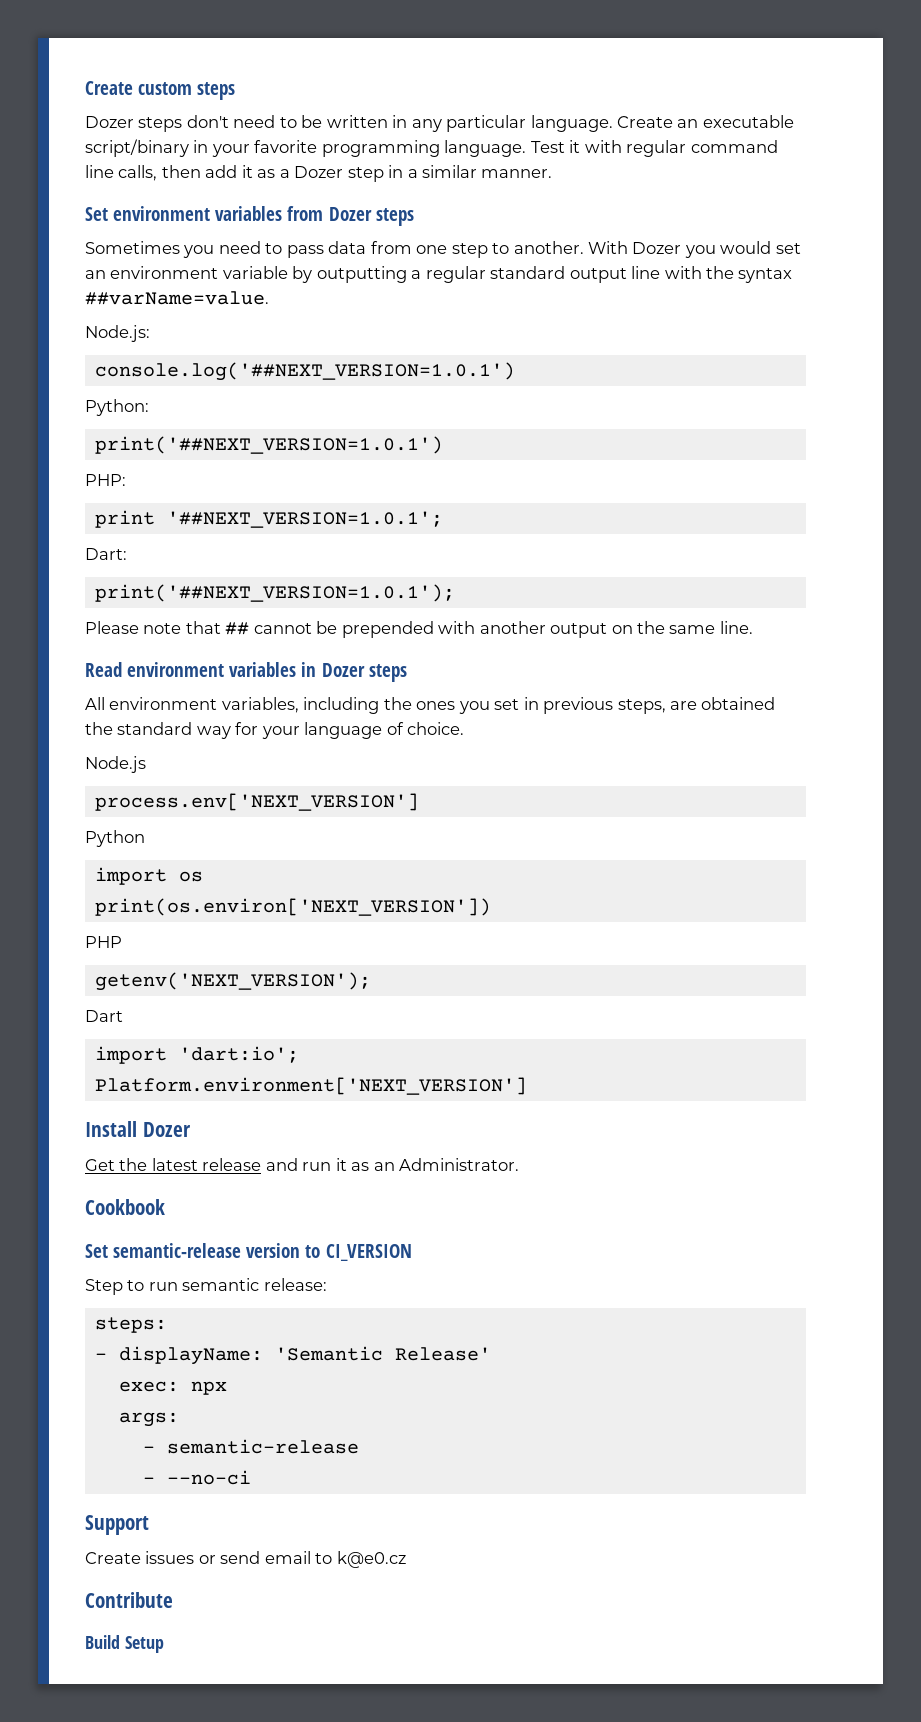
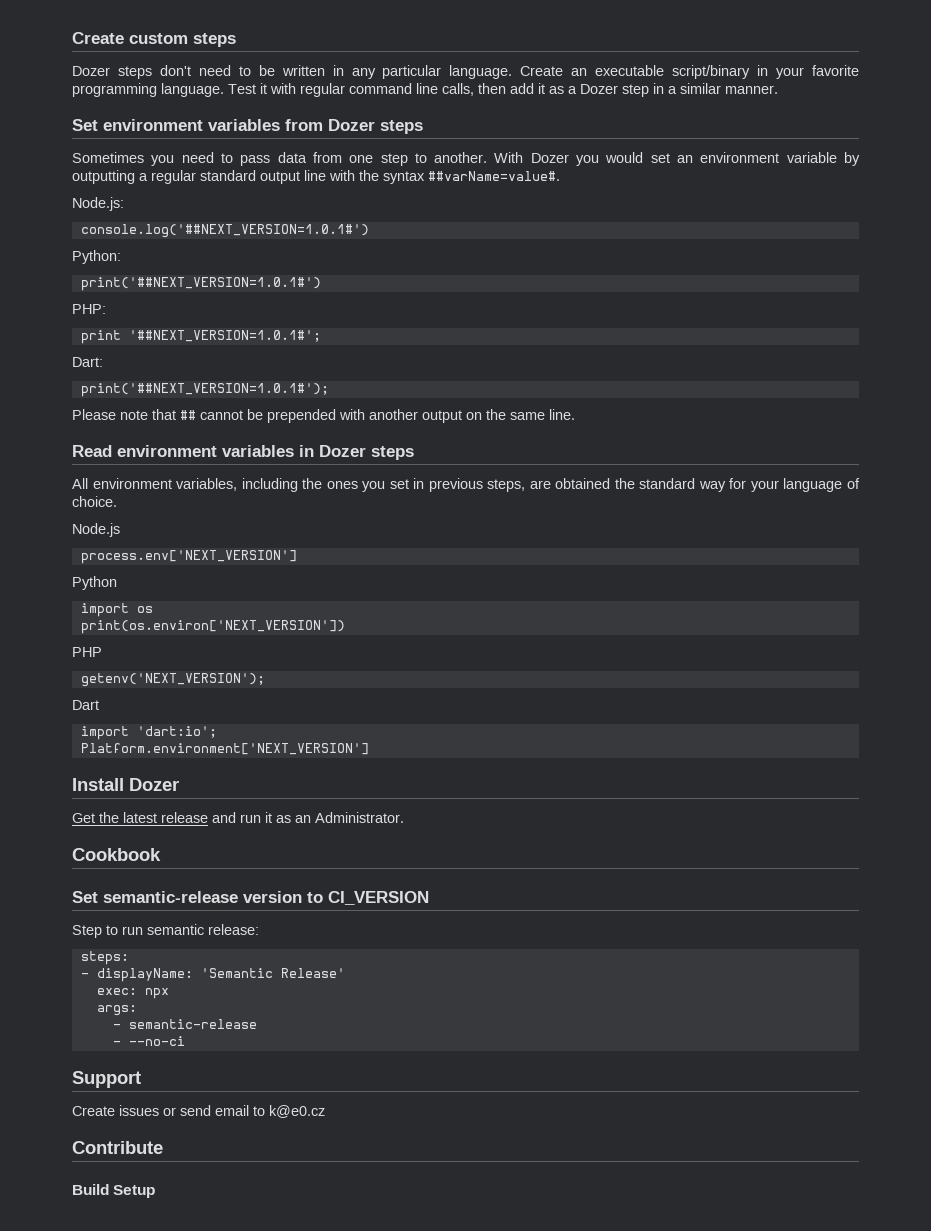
- With Dozer you would set an environment variable by outputting a regular standard output line with the syntax ##varName=value.
+ With Dozer you would set an environment variable by outputting a regular standard output line with the syntax ##varName=value#.
- console.log('##NEXT_VERSION=1.0.1')
+ console.log('##NEXT_VERSION=1.0.1#')
- print('##NEXT_VERSION=1.0.1')
+ print('##NEXT_VERSION=1.0.1#')
- print '##NEXT_VERSION=1.0.1';
+ print '##NEXT_VERSION=1.0.1#';
- print('##NEXT_VERSION=1.0.1');
+ print('##NEXT_VERSION=1.0.1#');

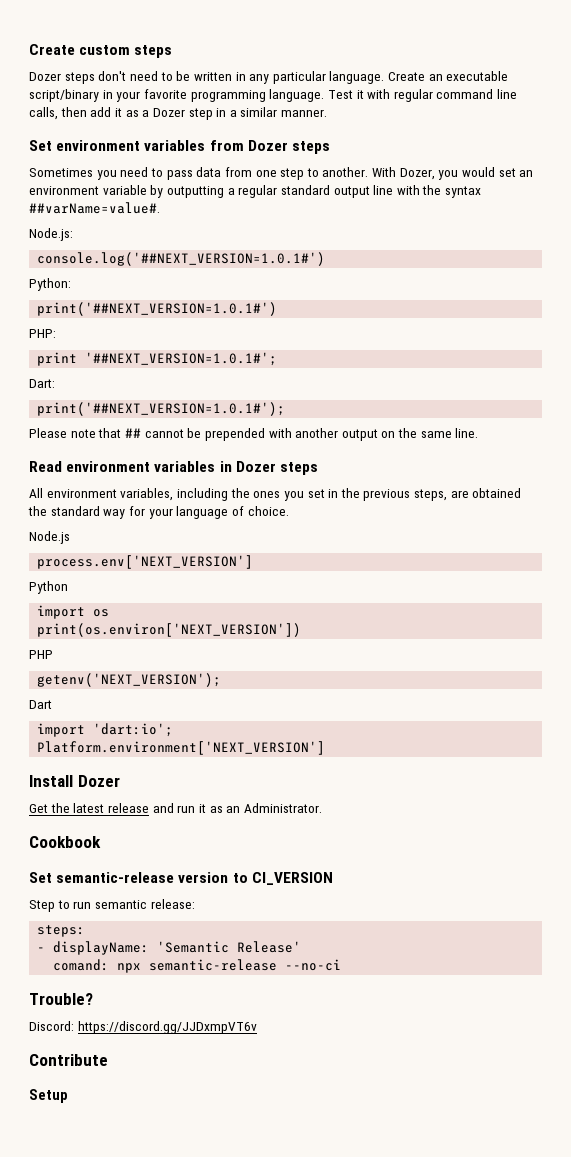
- With Dozer you would set an environment variable by outputting a regular standard output line with the syntax ##varName=value#.
+ With Dozer, you would set an environment variable by outputting a regular standard output line with the syntax ##varName=value#.
- All environment variables, including the ones you set in previous steps, are obtained the standard way for your language of choice.
+ All environment variables, including the ones you set in the previous steps, are obtained the standard way for your language of choice.
- exec: npx
- args:
- - semantic-release
- - --no-ci
+ comand: npx semantic-release --no-ci
- Support
- Create issues or send email to k@e0.cz
+ Trouble?
+ Discord: https://discord.gg/JJDxmpVT6v
- Build Setup
+ Setup

